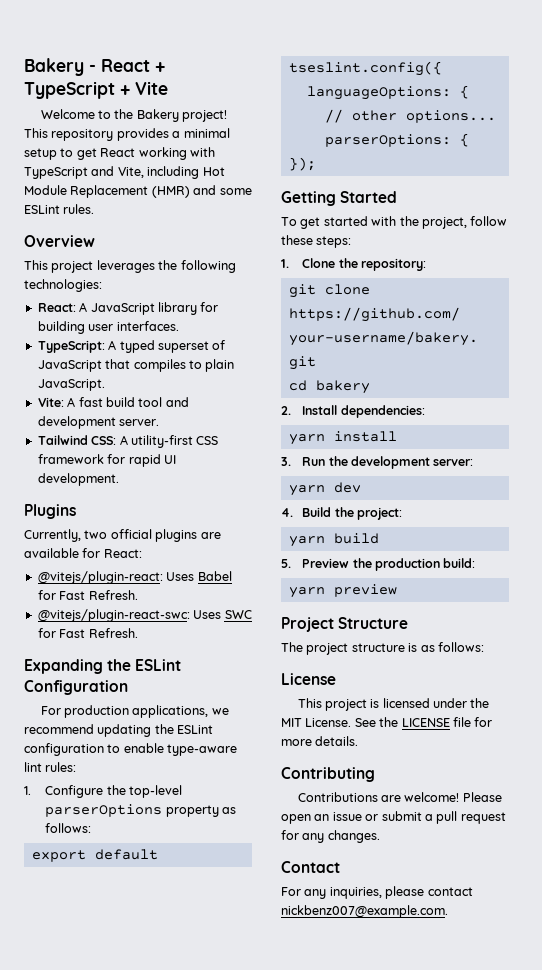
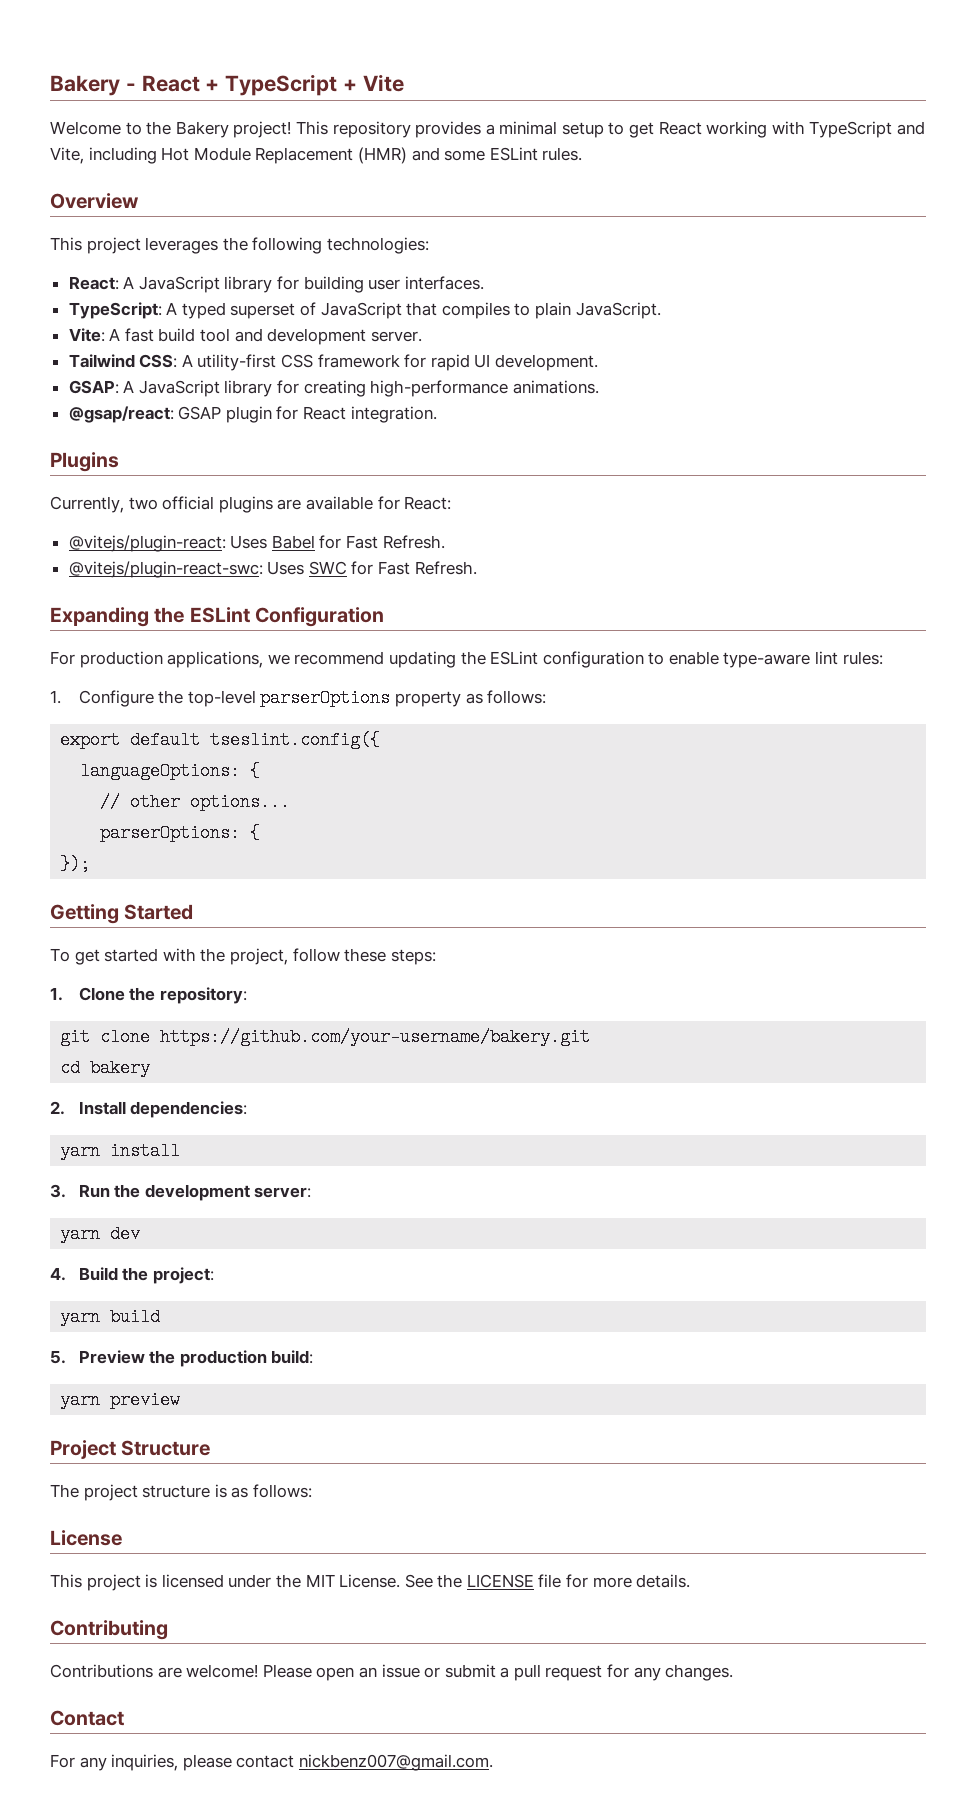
+ GSAP: A JavaScript library for creating high-performance animations.
+ @gsap/react: GSAP plugin for React integration.
- For any inquiries, please contact nickbenz007@example.com.
+ For any inquiries, please contact nickbenz007@gmail.com.

